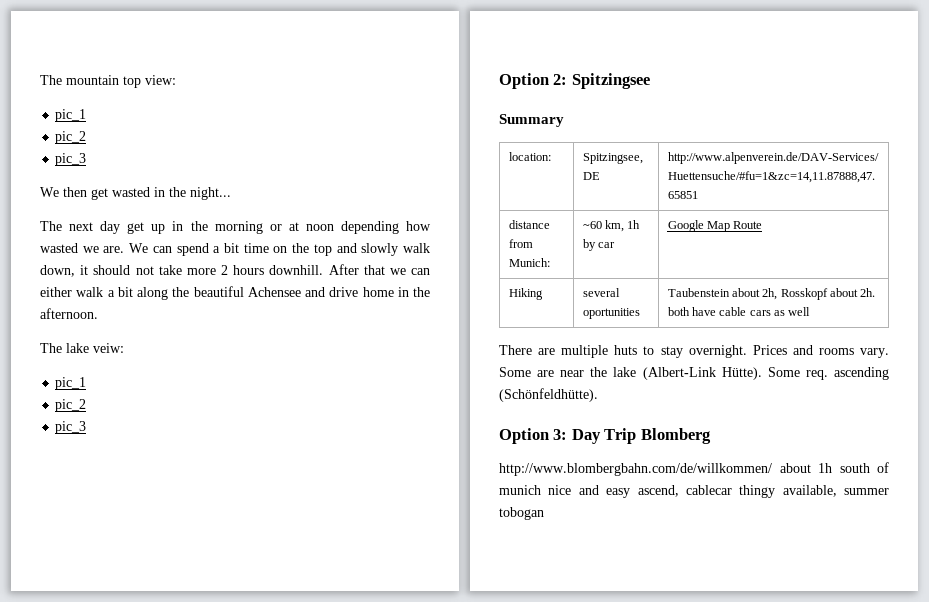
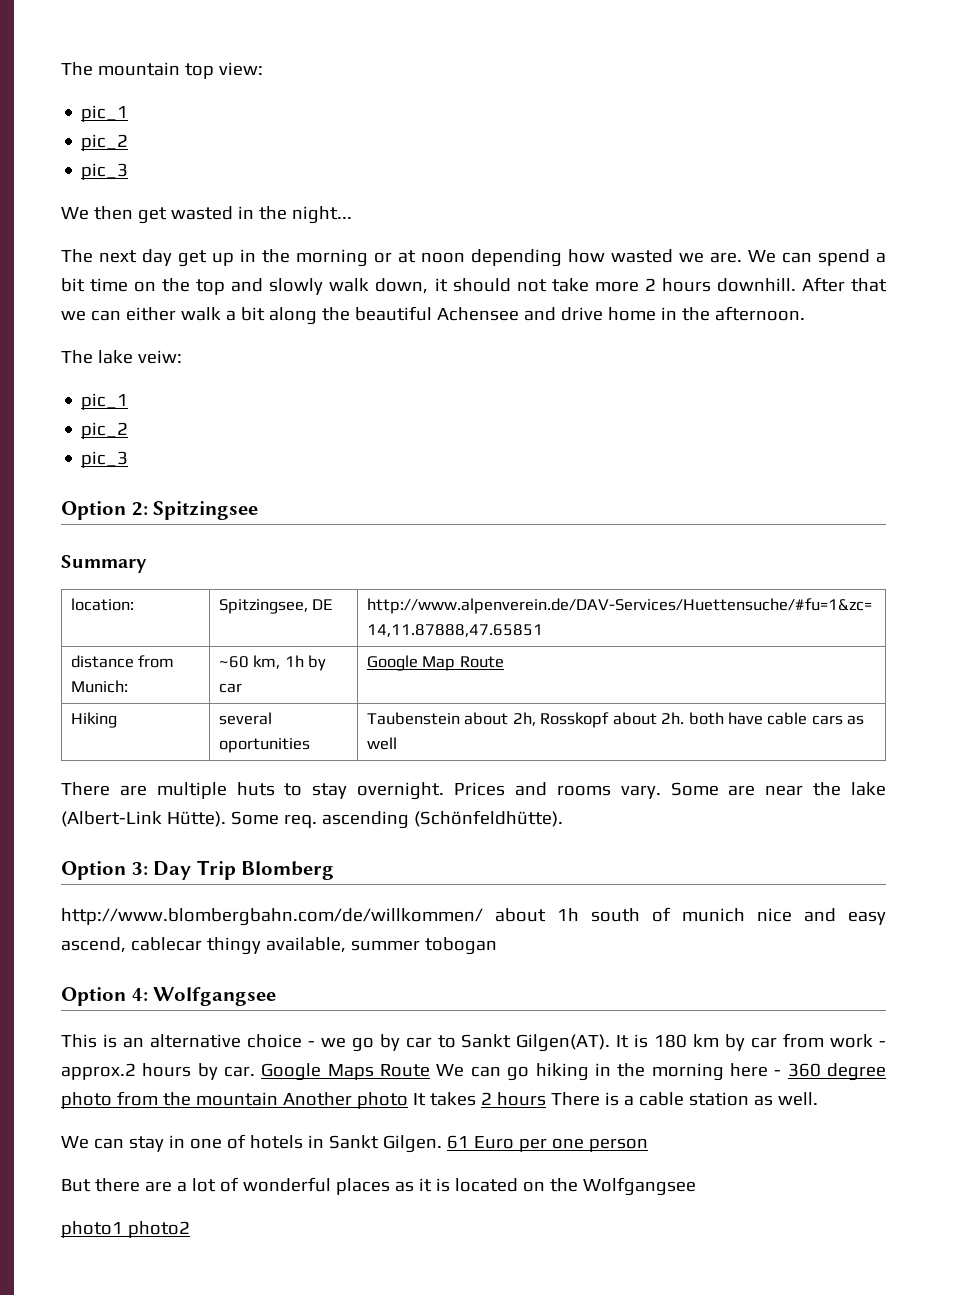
+ Option 4: Wolfgangsee
+ This is an alternative choice - we go by car to Sankt Gilgen(AT). It is 180 km by car from work - approx.2 hours by car. Google Maps Route We can go hiking in the morning here - 360 degree photo from the mountain Another photo It takes 2 hours There is a cable station as well.
+ We can stay in one of hotels in Sankt Gilgen. 61 Euro per one person
+ But there are a lot of wonderful places as it is located on the Wolfgangsee
+ photo1 photo2

